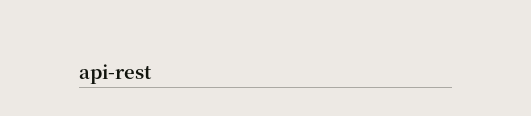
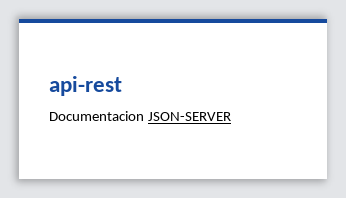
+ Documentacion JSON-SERVER

